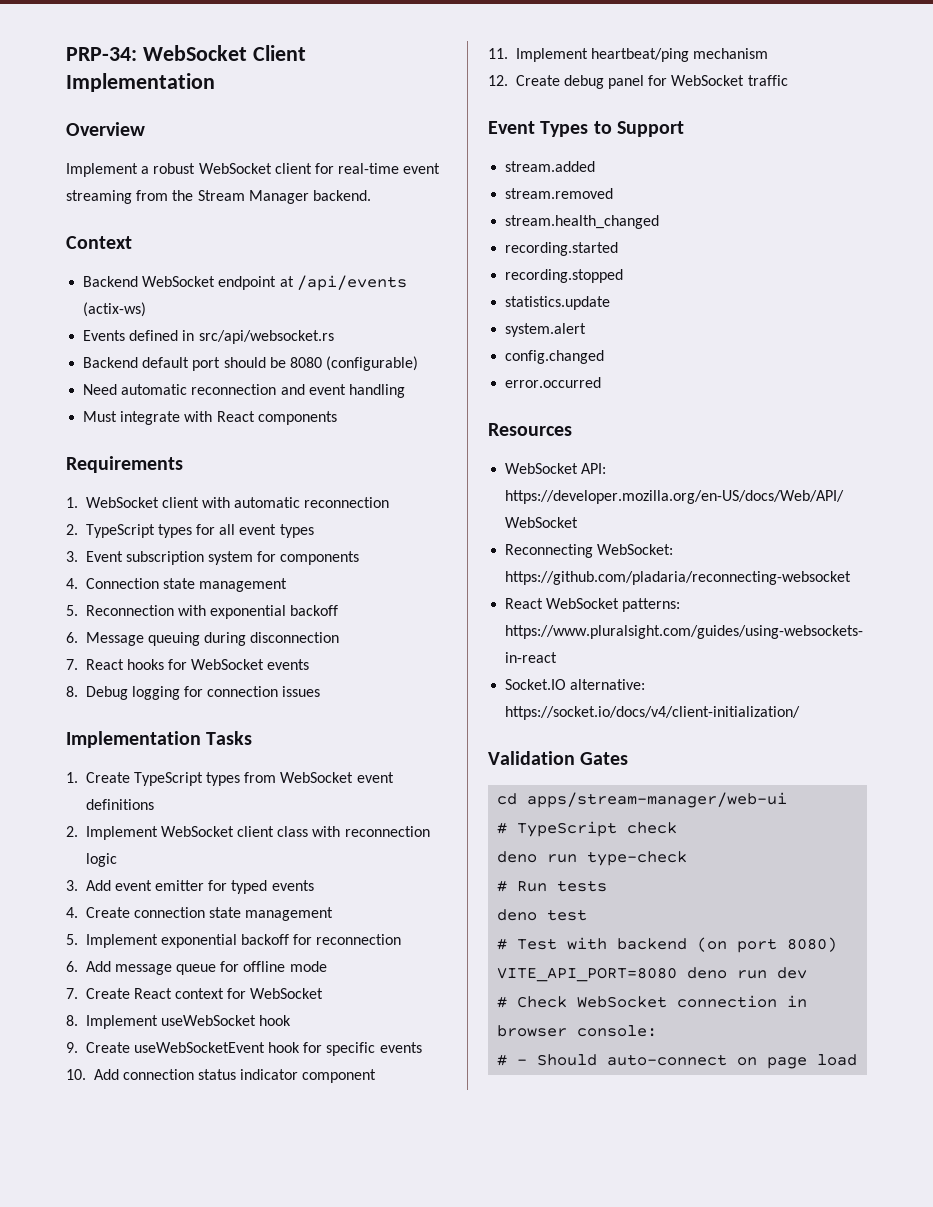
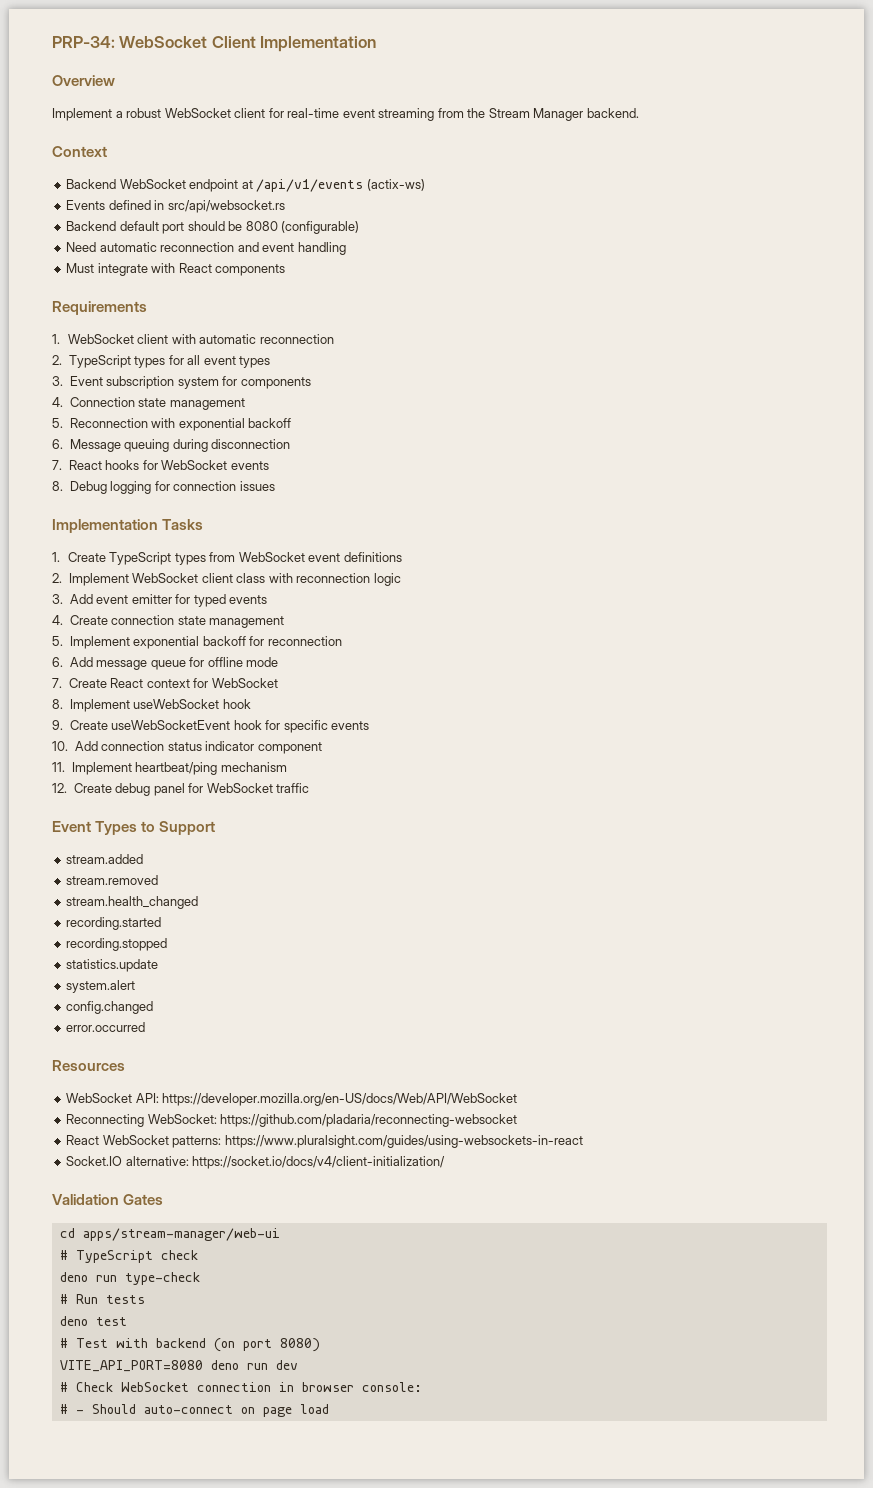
- Backend WebSocket endpoint at /api/events (actix-ws)
+ Backend WebSocket endpoint at /api/v1/events (actix-ws)

